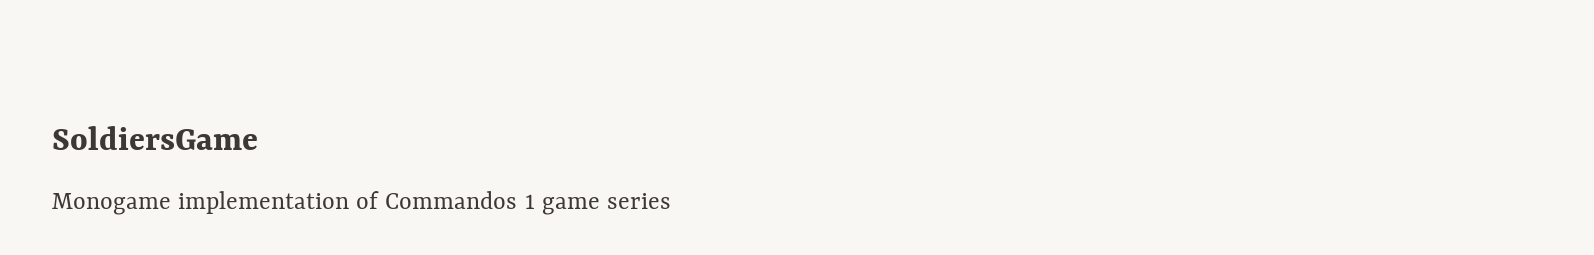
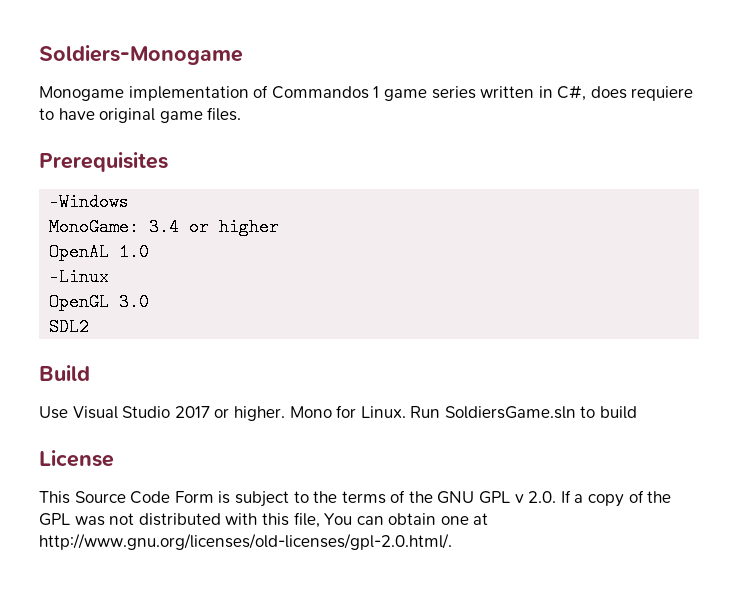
- SoldiersGame
+ Soldiers-Monogame
- Monogame implementation of Commandos 1 game series
+ Monogame implementation of Commandos 1 game series written in C#, does requiere to have original game files.
+ Prerequisites
+ -Windows
+ MonoGame: 3.4 or higher
+ OpenAL 1.0
+ -Linux
+ OpenGL 3.0
+ SDL2
+ Build
+ Use Visual Studio 2017 or higher. Mono for Linux. Run SoldiersGame.sln to build
+ License
+ This Source Code Form is subject to the terms of the GNU GPL v 2.0. If a copy of the GPL was not distributed with this file, You can obtain one at http://www.gnu.org/licenses/old-licenses/gpl-2.0.html/.

